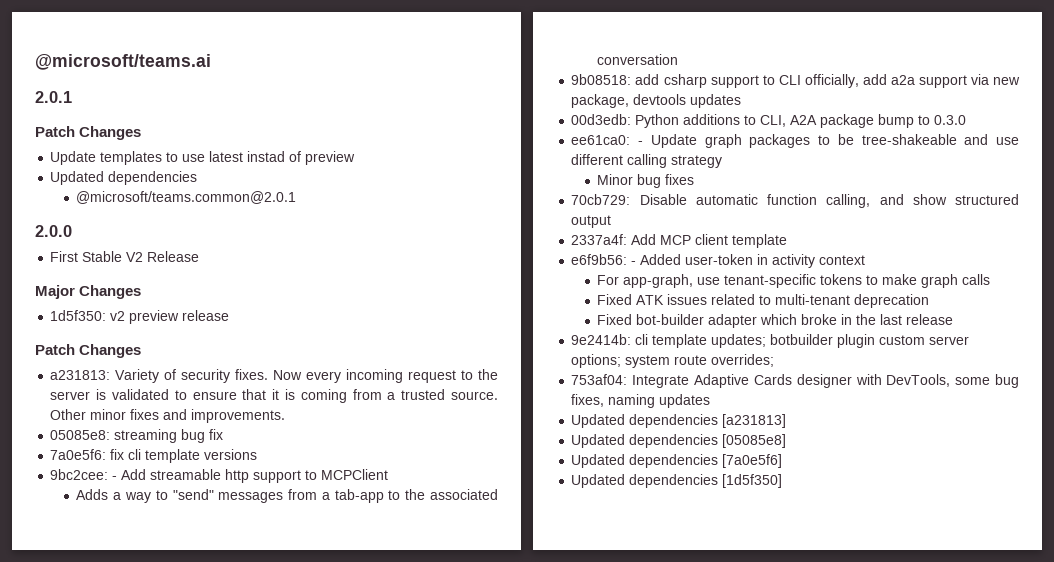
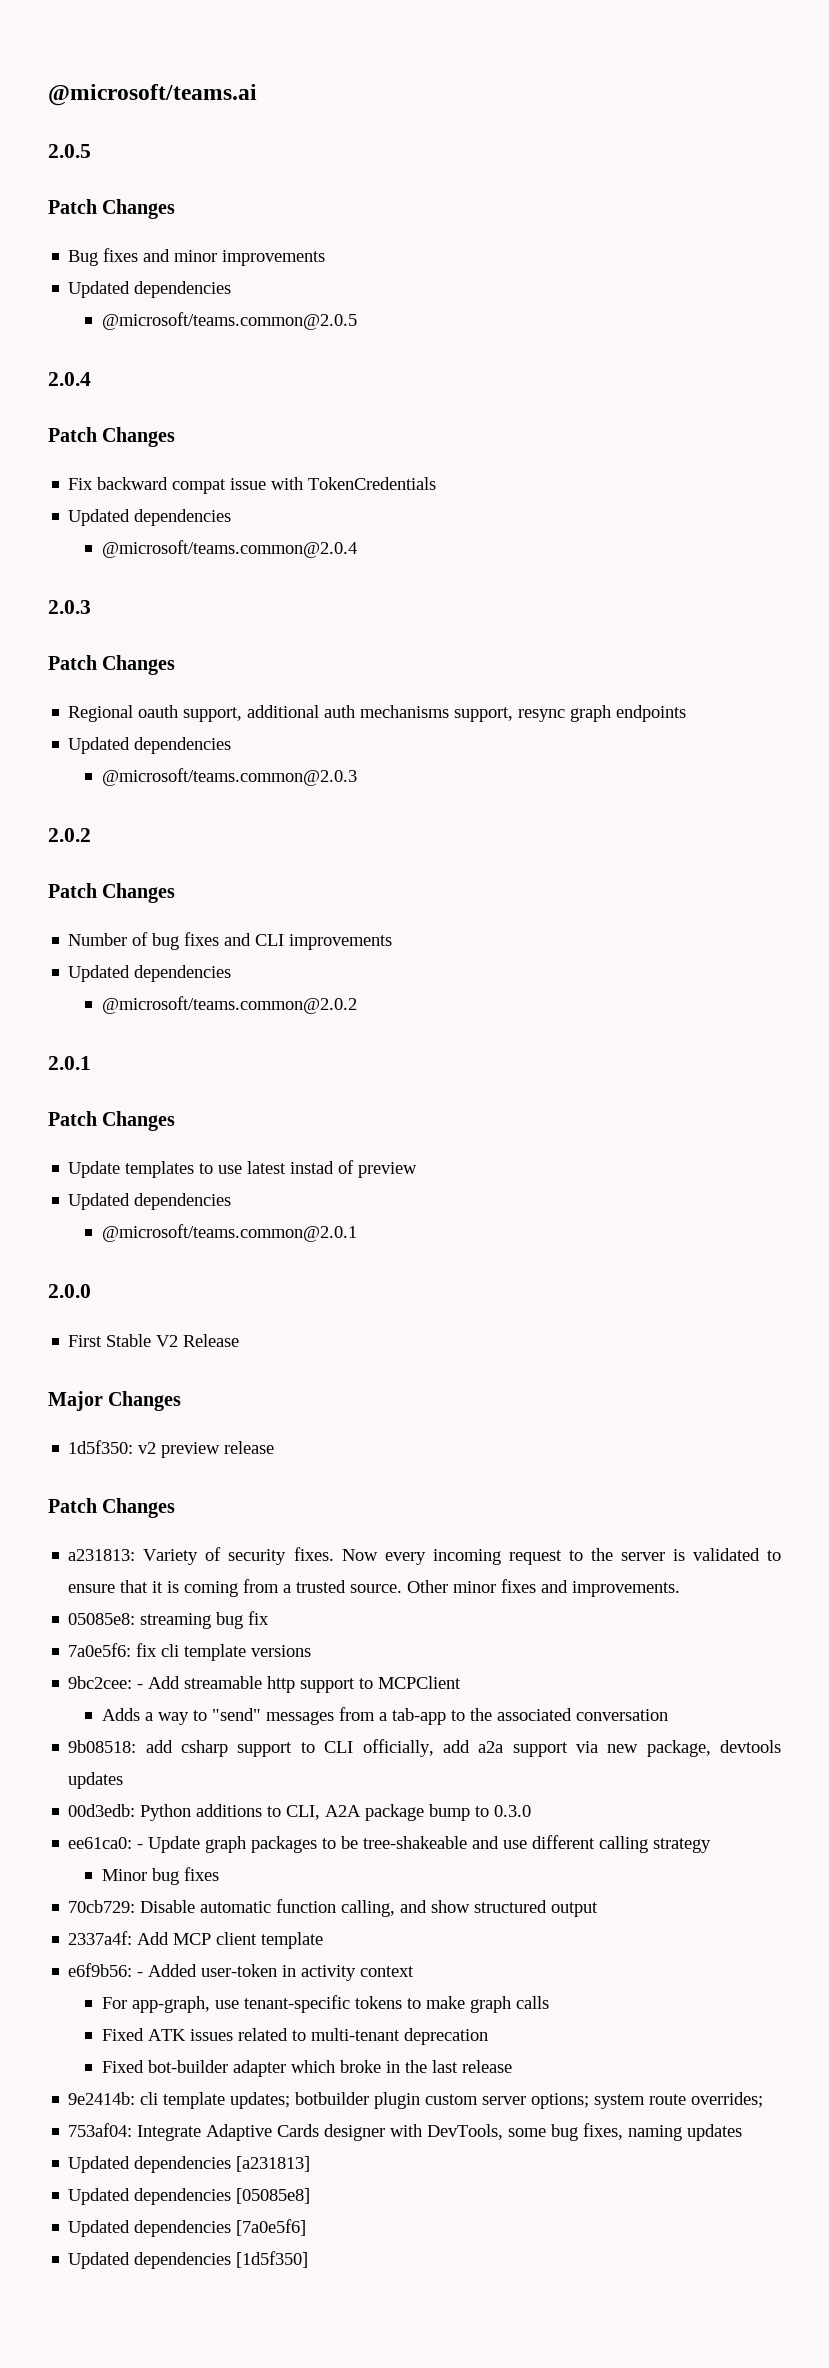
+ 2.0.5
+ Patch Changes
+ Bug fixes and minor improvements
+ Updated dependencies
+ @microsoft/teams.common@2.0.5
+ 2.0.4
+ Patch Changes
+ Fix backward compat issue with TokenCredentials
+ Updated dependencies
+ @microsoft/teams.common@2.0.4
+ 2.0.3
+ Patch Changes
+ Regional oauth support, additional auth mechanisms support, resync graph endpoints
+ Updated dependencies
+ @microsoft/teams.common@2.0.3
+ 2.0.2
+ Patch Changes
+ Number of bug fixes and CLI improvements
+ Updated dependencies
+ @microsoft/teams.common@2.0.2

